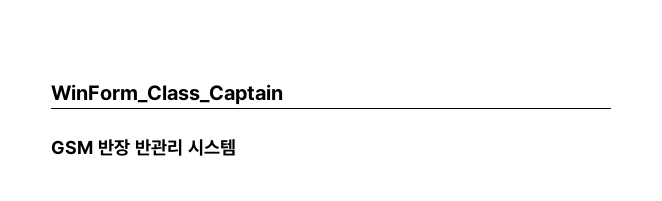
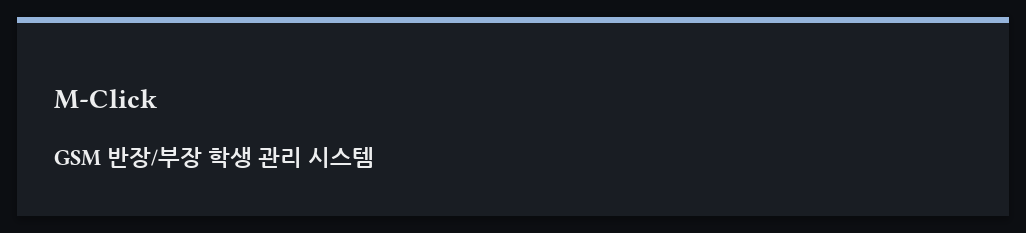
- WinForm_Class_Captain
+ M-Click
- GSM 반장 반관리 시스템
+ GSM 반장/부장 학생 관리 시스템

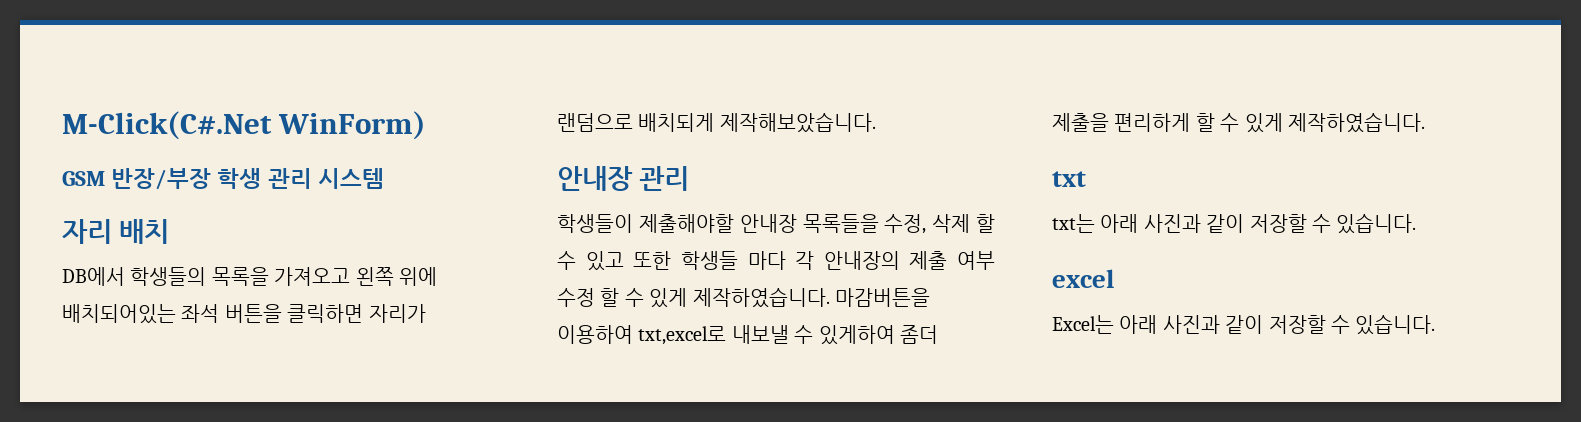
- M-Click
+ M-Click(C#.Net WinForm)
+ 자리 배치
+ DB에서 학생들의 목록을 가져오고 왼쪽 위에 배치되어있는 좌석 버튼을 클릭하면 자리가 랜덤으로 배치되게 제작해보았습니다.
+ 안내장 관리
+ 학생들이 제출해야할 안내장 목록들을 수정, 삭제 할 수 있고 또한 학생들 마다 각 안내장의 제출 여부 수정 할 수 있게 제작하였습니다. 마감버튼을 이용하여 txt,excel로 내보낼 수 있게하여 좀더 제출을 편리하게 할 수 있게 제작하였습니다.
+ txt
+ txt는 아래 사진과 같이 저장할 수 있습니다.
+ excel
+ Excel는 아래 사진과 같이 저장할 수 있습니다.

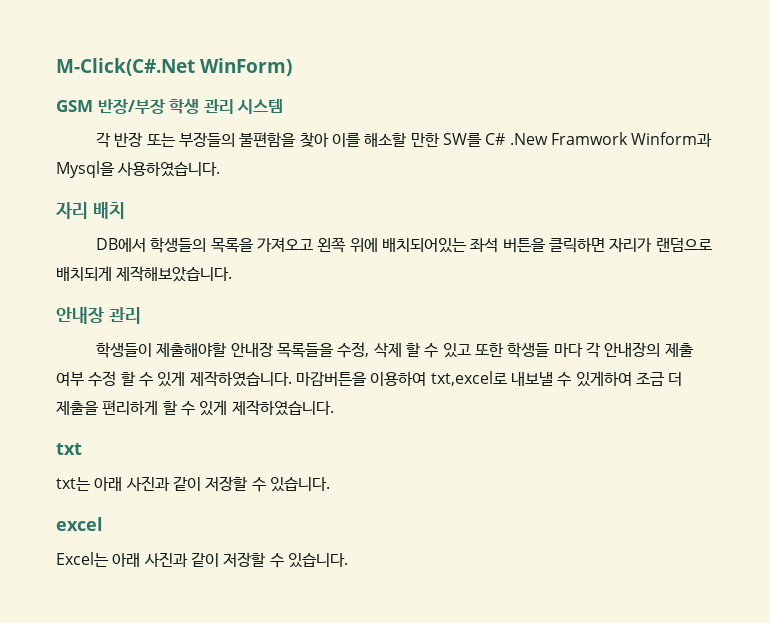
+ 각 반장 또는 부장들의 불편함을 찾아 이를 해소할 만한 SW를 C# .New Framwork Winform과 Mysql을 사용하였습니다.
- 마감버튼을 이용하여 txt,excel로 내보낼 수 있게하여 좀더 제출을 편리하게 할 수 있게 제작하였습니다.
+ 마감버튼을 이용하여 txt,excel로 내보낼 수 있게하여 조금 더 제출을 편리하게 할 수 있게 제작하였습니다.

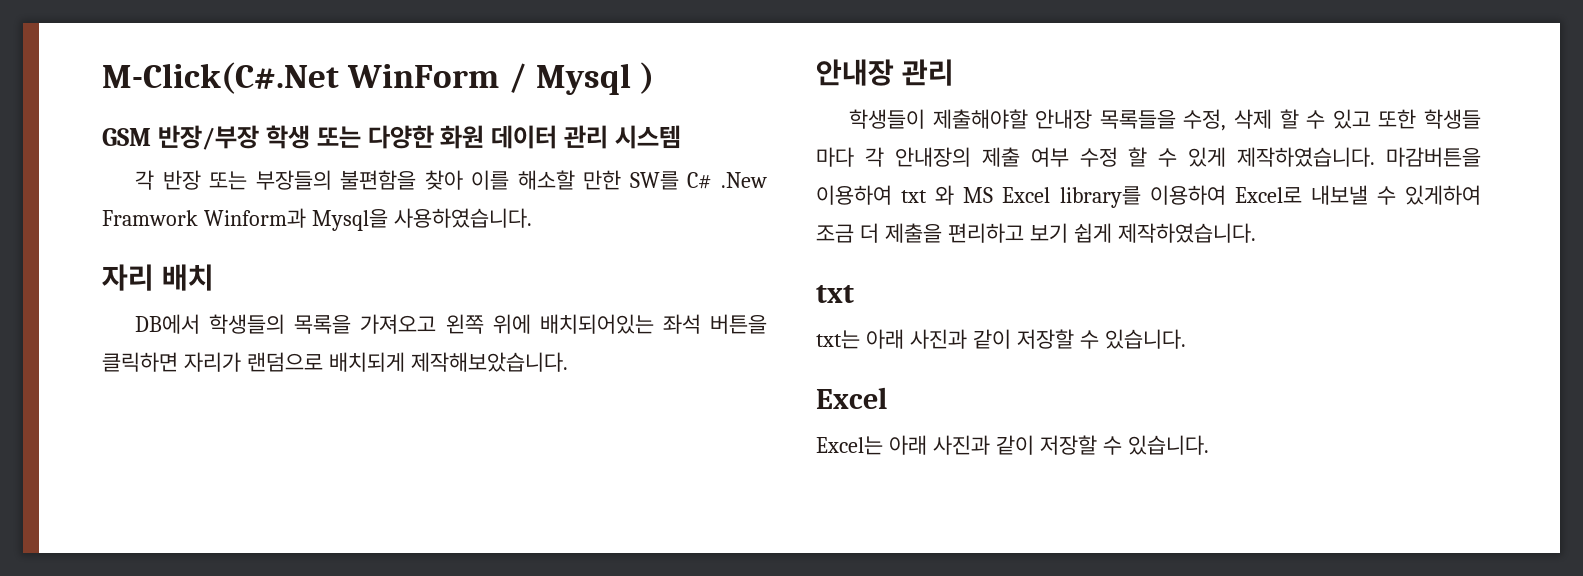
- M-Click(C#.Net WinForm)
+ M-Click(C#.Net WinForm / Mysql )
- GSM 반장/부장 학생 관리 시스템
+ GSM 반장/부장 학생 또는 다양한 화원 데이터 관리 시스템
- 마감버튼을 이용하여 txt,excel로 내보낼 수 있게하여 조금 더 제출을 편리하게 할 수 있게 제작하였습니다.
+ 마감버튼을 이용하여 txt 와 MS Excel library를 이용하여 Excel로 내보낼 수 있게하여 조금 더 제출을 편리하고 보기 쉽게 제작하였습니다.
  txt는 아래 사진과 같이 저장할 수 있습니다.
- excel
+ Excel

